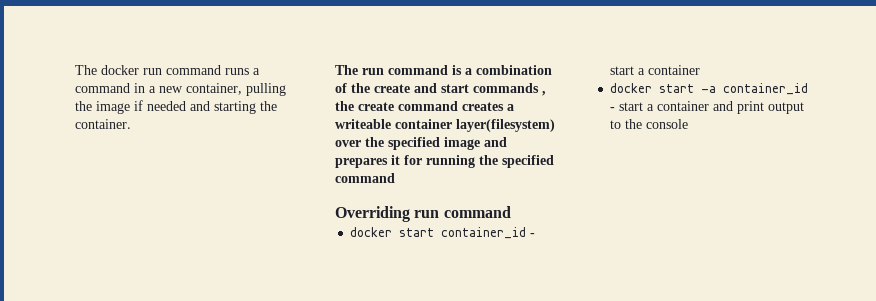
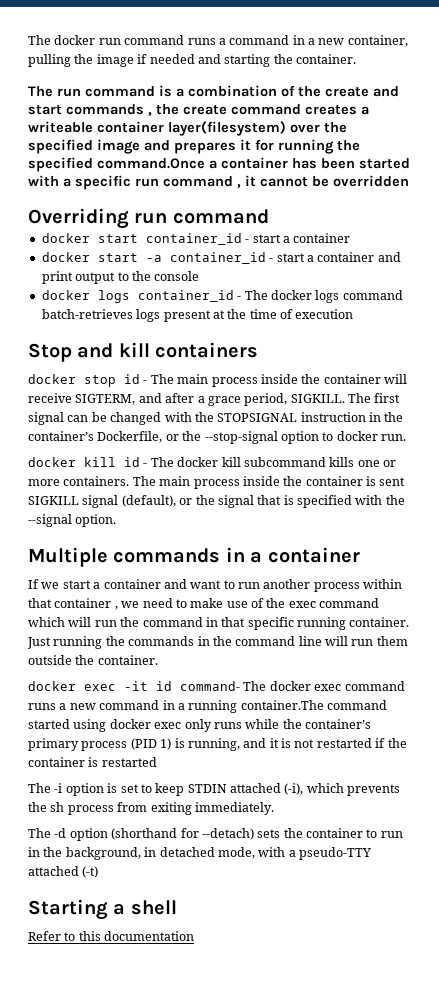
- The run command is a combination of the create and start commands , the create command creates a writeable container layer(filesystem) over the specified image and prepares it for running the specified command
+ The run command is a combination of the create and start commands , the create command creates a writeable container layer(filesystem) over the specified image and prepares it for running the specified command.Once a container has been started with a specific run command , it cannot be overridden
+ docker logs container_id - The docker logs command batch-retrieves logs present at the time of execution
+ Stop and kill containers
+ docker stop id - The main process inside the container will receive SIGTERM, and after a grace period, SIGKILL. The first signal can be changed with the STOPSIGNAL instruction in the container’s Dockerfile, or the --stop-signal option to docker run.
+ docker kill id - The docker kill subcommand kills one or more containers. The main process inside the container is sent SIGKILL signal (default), or the signal that is specified with the --signal option.
+ Multiple commands in a container
+ If we start a container and want to run another process within that container , we need to make use of the exec command which will run the command in that specific running container. Just running the commands in the command line will run them outside the container.
+ docker exec -it id command- The docker exec command runs a new command in a running container.The command started using docker exec only runs while the container’s primary process (PID 1) is running, and it is not restarted if the container is restarted
+ The -i option is set to keep STDIN attached (-i), which prevents the sh process from exiting immediately.
+ The -d option (shorthand for --detach) sets the container to run in the background, in detached mode, with a pseudo-TTY attached (-t)
+ Starting a shell
+ Refer to this documentation

